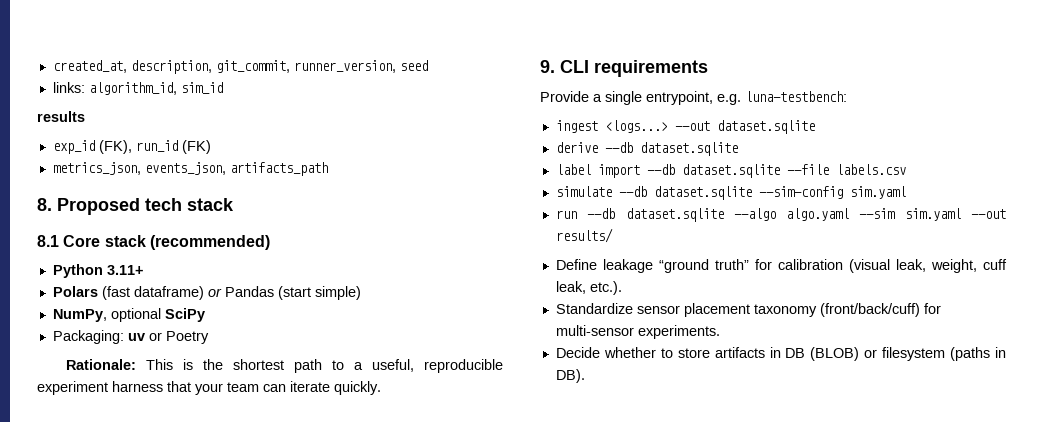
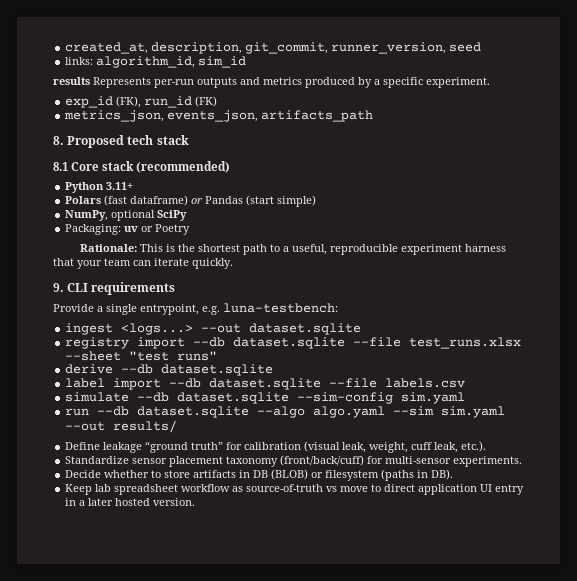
- results
+ results Represents per-run outputs and metrics produced by a specific experiment.
+ registry import --db dataset.sqlite --file test_runs.xlsx --sheet "test runs"
+ Keep lab spreadsheet workflow as source-of-truth vs move to direct application UI entry in a later hosted version.

